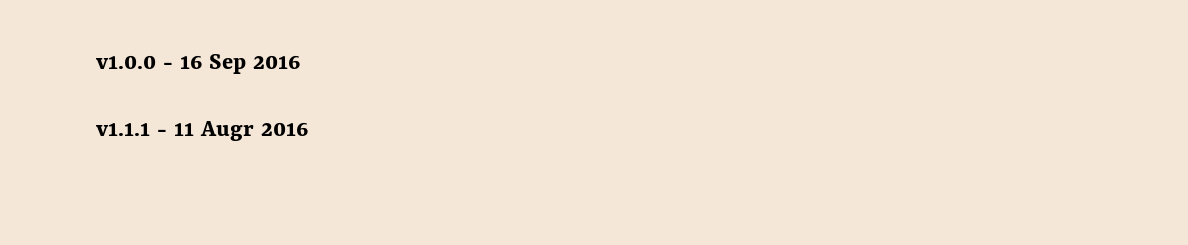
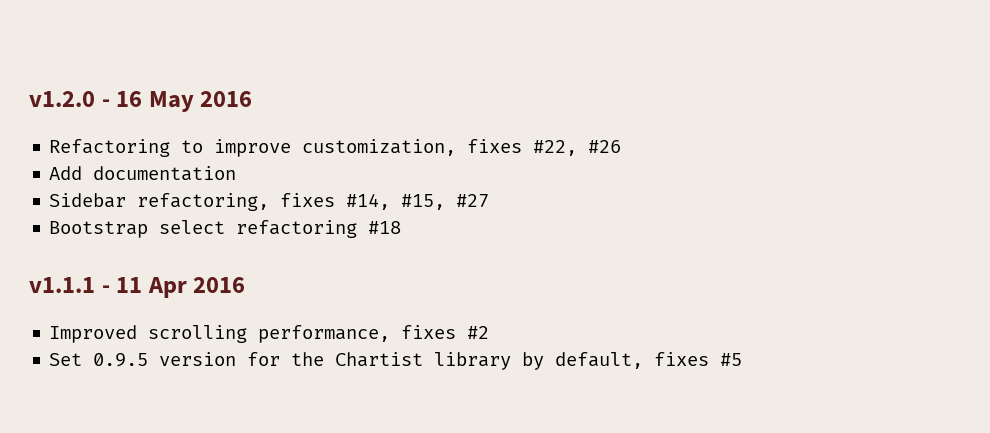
- v1.0.0 - 16 Sep 2016
+ v1.2.0 - 16 May 2016
+ Refactoring to improve customization, fixes #22, #26
+ Add documentation
+ Sidebar refactoring, fixes #14, #15, #27
+ Bootstrap select refactoring #18
- v1.1.1 - 11 Augr 2016
+ v1.1.1 - 11 Apr 2016
+ Improved scrolling performance, fixes #2
+ Set 0.9.5 version for the Chartist library by default, fixes #5

